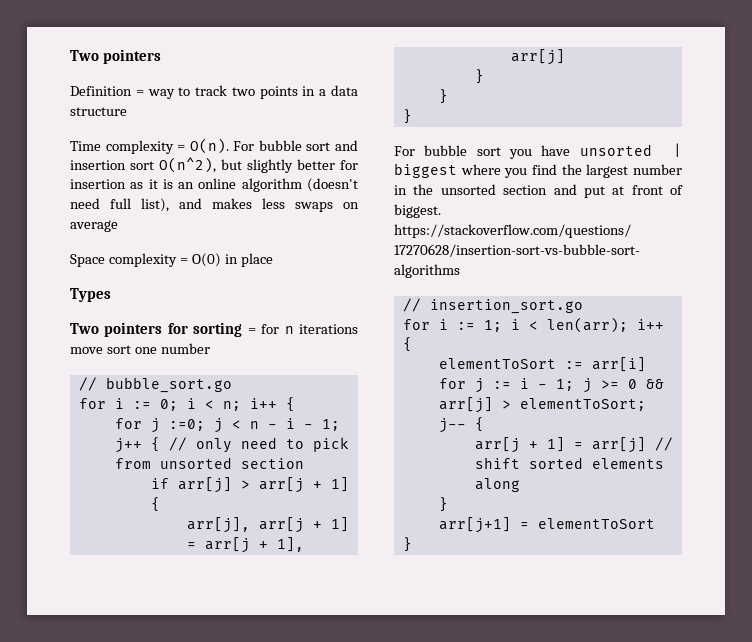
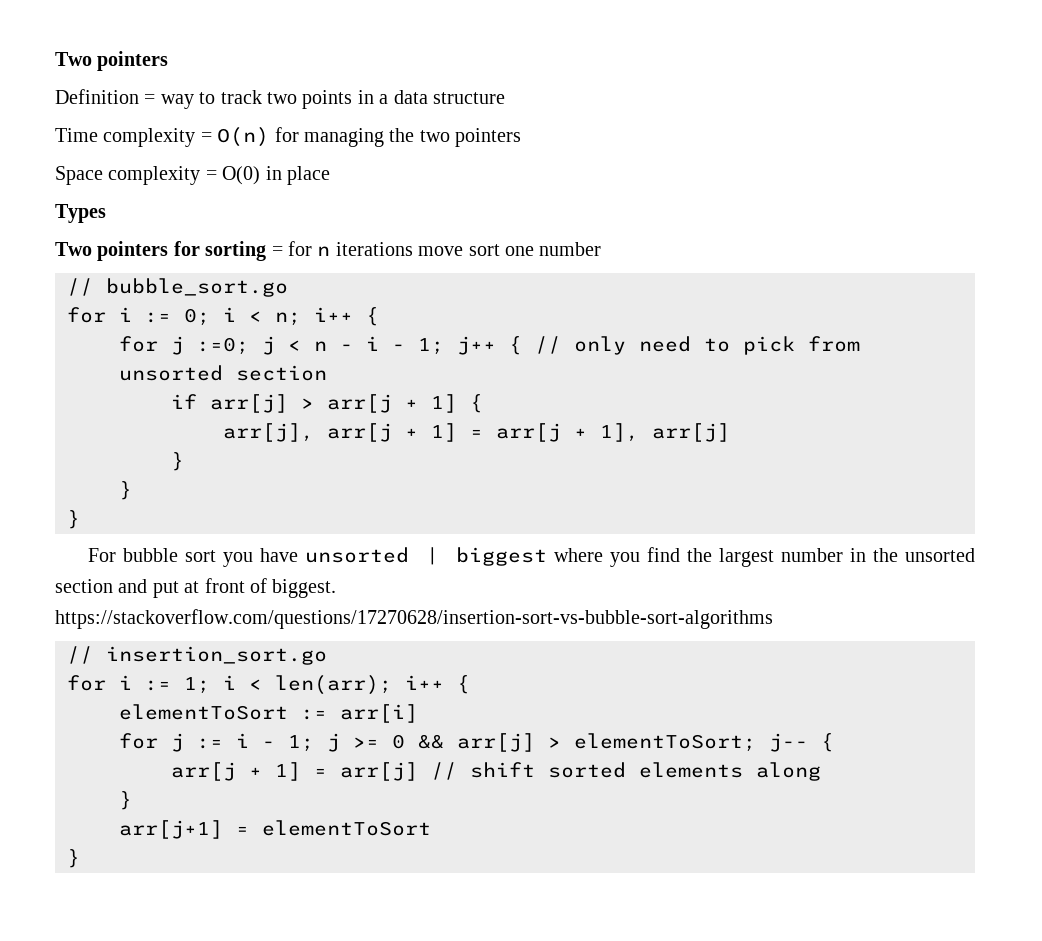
- Time complexity = O(n). For bubble sort and insertion sort O(n^2), but slightly better for insertion as it is an online algorithm (doesn't need full list), and makes less swaps on average
+ Time complexity = O(n) for managing the two pointers

